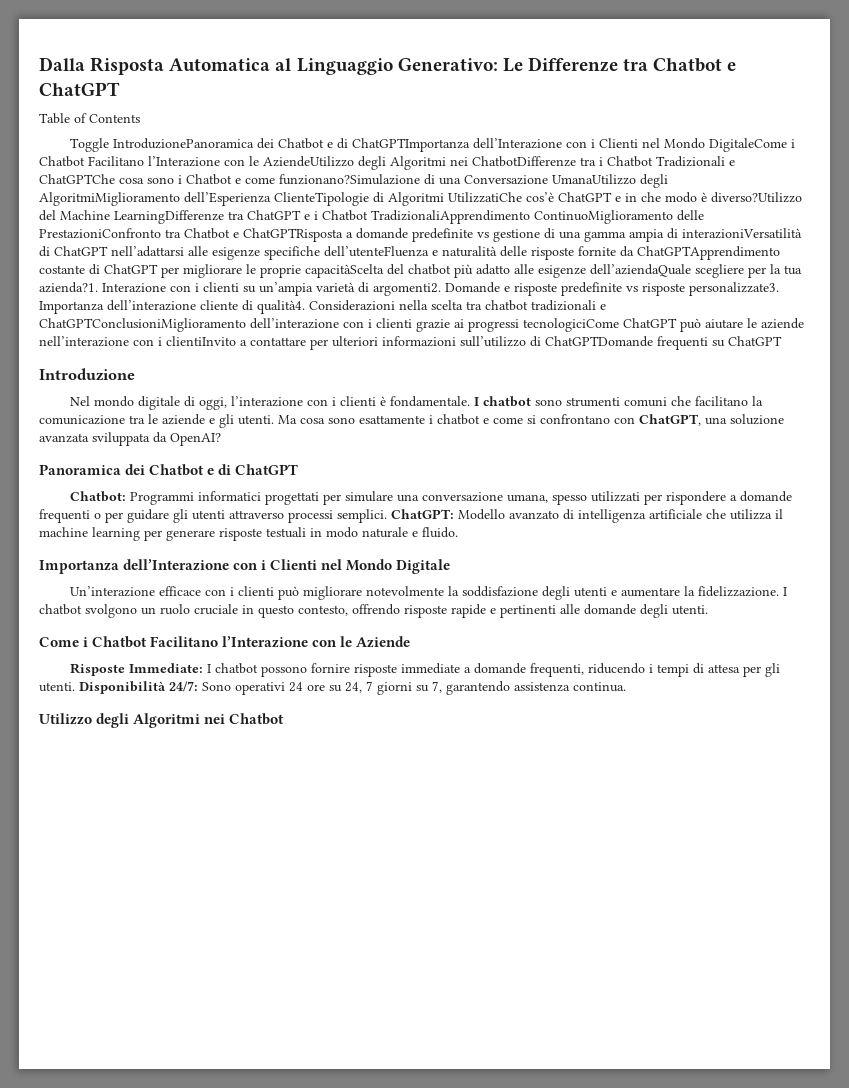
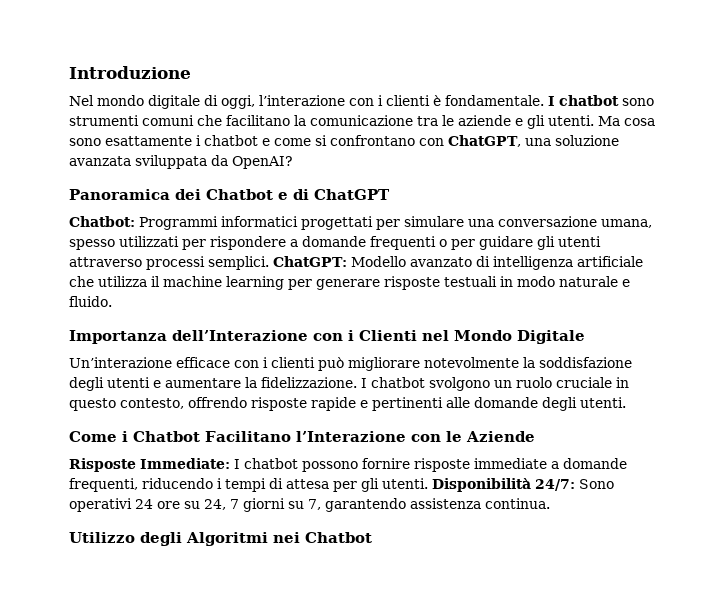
- Dalla Risposta Automatica al Linguaggio Generativo: Le Differenze tra Chatbot e ChatGPT
- Table of Contents
- Toggle IntroduzionePanoramica dei Chatbot e di ChatGPTImportanza dell’Interazione con i Clienti nel Mondo DigitaleCome i Chatbot Facilitano l’Interazione con le AziendeUtilizzo degli Algoritmi nei ChatbotDifferenze tra i Chatbot Tradizionali e ChatGPTChe cosa sono i Chatbot e come funzionano?Simulazione di una Conversazione UmanaUtilizzo degli AlgoritmiMiglioramento dell’Esperienza ClienteTipologie di Algoritmi UtilizzatiChe cos’è ChatGPT e in che modo è diverso?Utilizzo del Machine LearningDifferenze tra ChatGPT e i Chatbot TradizionaliApprendimento ContinuoMiglioramento delle PrestazioniConfronto tra Chatbot e ChatGPTRisposta a domande predefinite vs gestione di una gamma ampia di interazioniVersatilità di ChatGPT nell’adattarsi alle esigenze specifiche dell’utenteFluenza e naturalità delle risposte fornite da ChatGPTApprendimento costante di ChatGPT per migliorare le proprie capacitàScelta del chatbot più adatto alle esigenze dell’aziendaQuale scegliere per la tua azienda?1. Interazione con i clienti su un’ampia varietà di argomenti2. Domande e risposte predefinite vs risposte personalizzate3. Importanza dell’interazione cliente di qualità4. Considerazioni nella scelta tra chatbot tradizionali e ChatGPTConclusioniMiglioramento dell’interazione con i clienti grazie ai progressi tecnologiciCome ChatGPT può aiutare le aziende nell’interazione con i clientiInvito a contattare per ulteriori informazioni sull’utilizzo di ChatGPTDomande frequenti su ChatGPT

